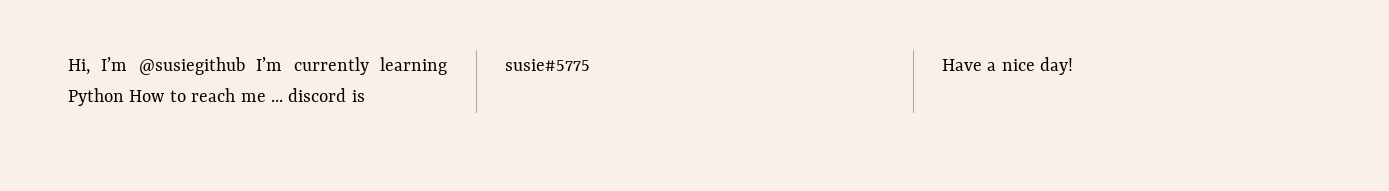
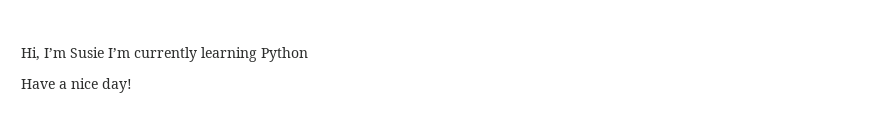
- Hi, I’m @susiegithub I’m currently learning Python How to reach me ... discord is susie#5775
+ Hi, I’m Susie I’m currently learning Python

